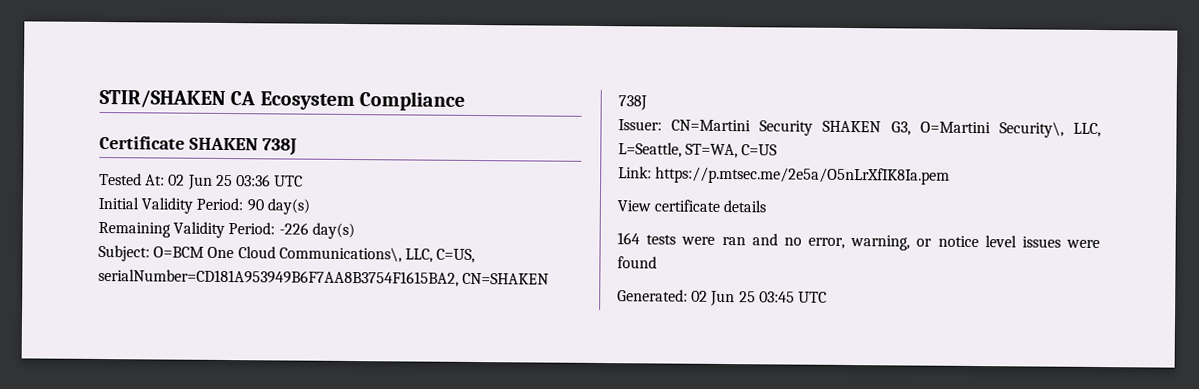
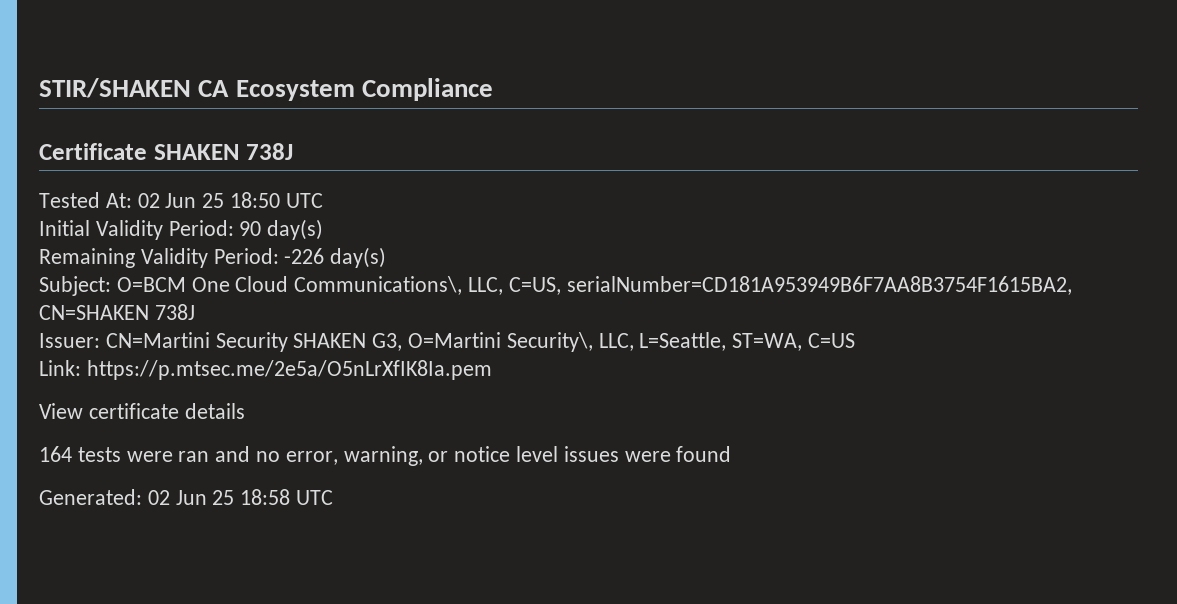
- Tested At: 02 Jun 25 03:36 UTC
+ Tested At: 02 Jun 25 18:50 UTC
- Generated: 02 Jun 25 03:45 UTC
+ Generated: 02 Jun 25 18:58 UTC

